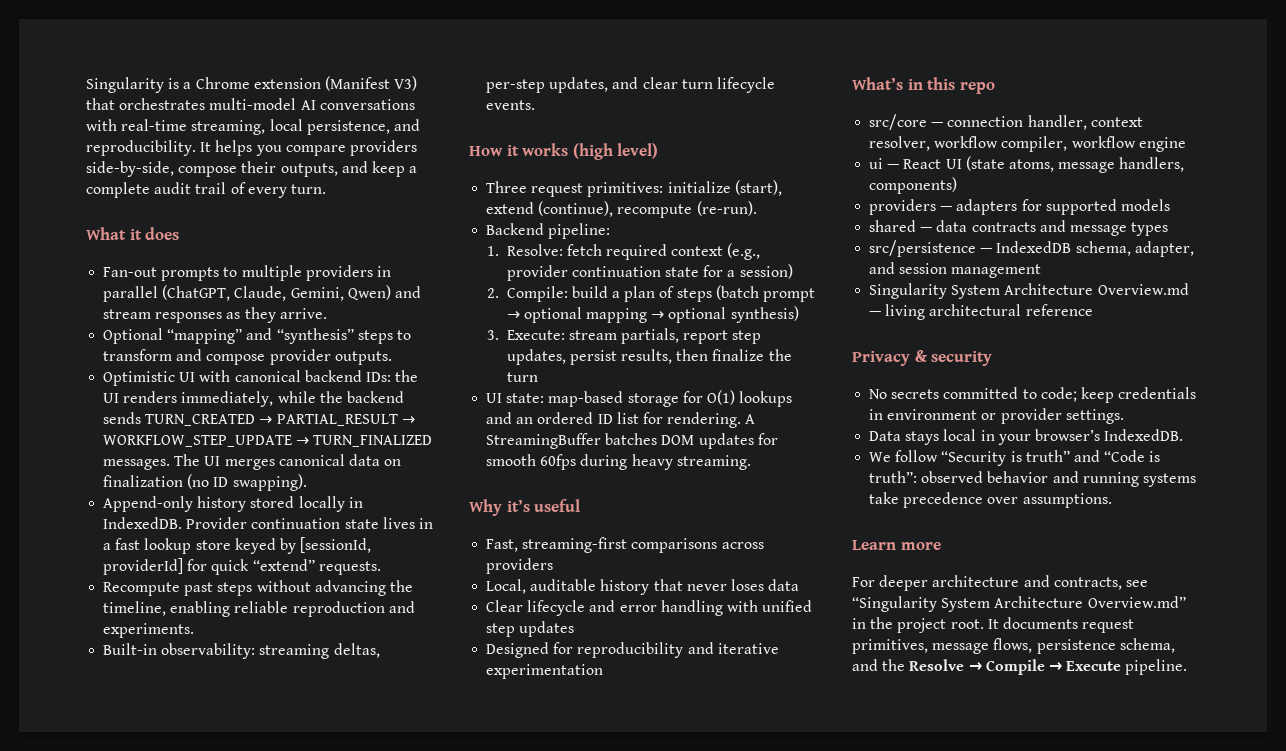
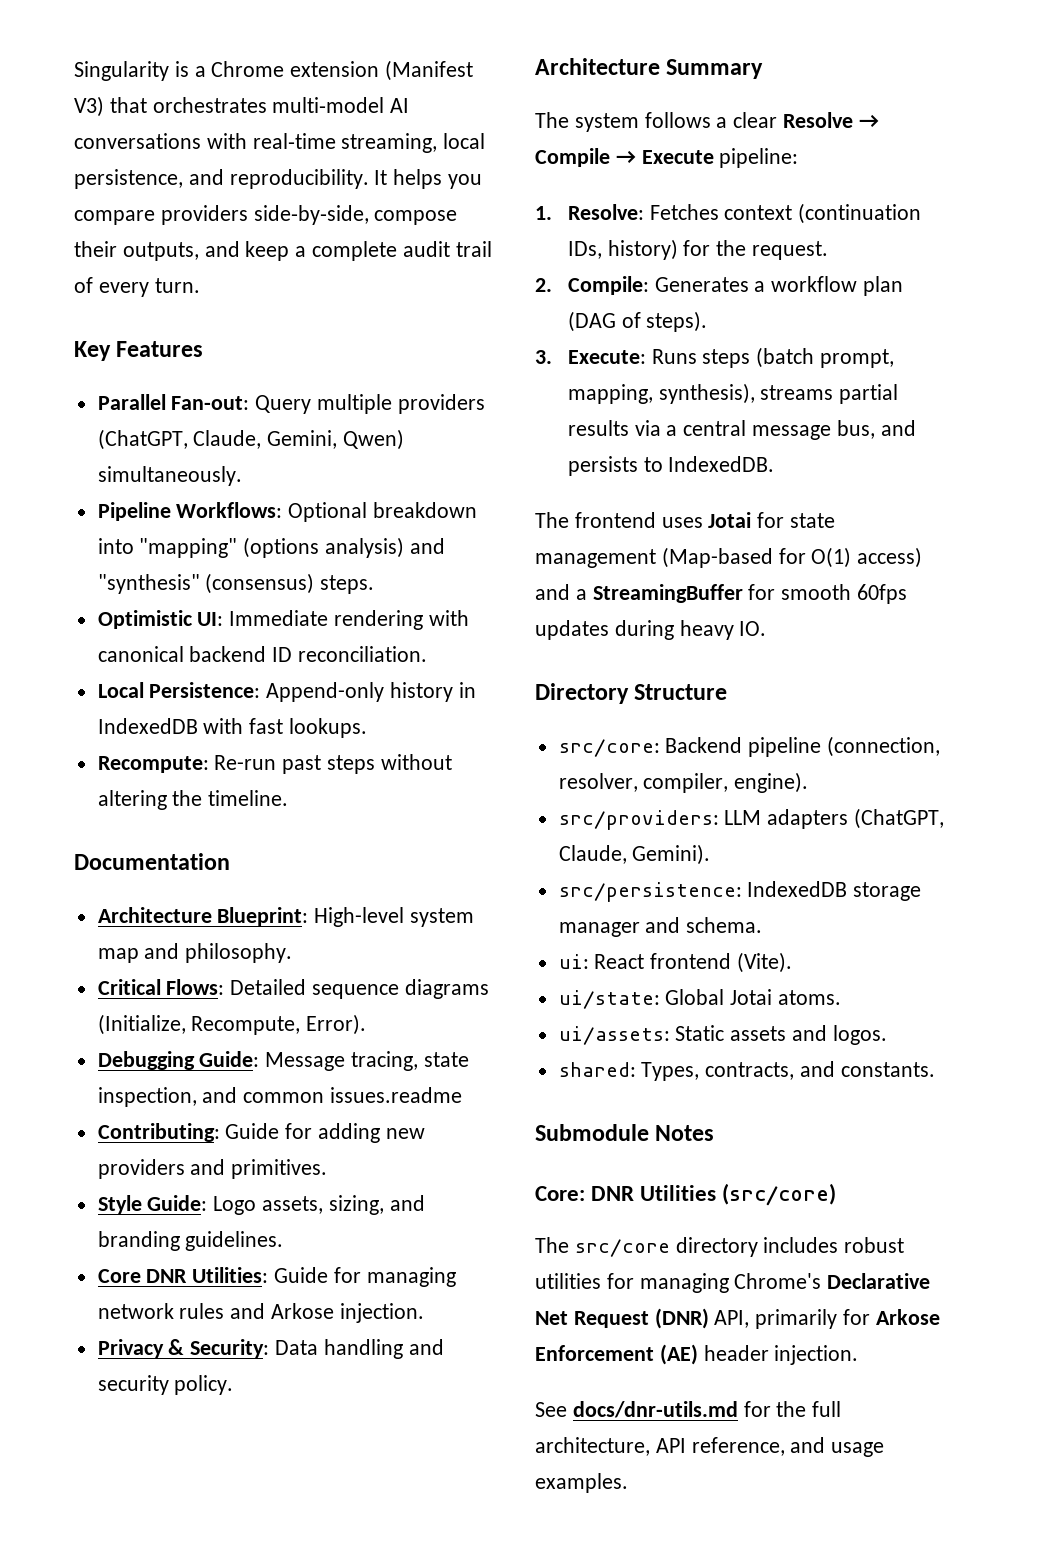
- What it does
- Fan‑out prompts to multiple providers in parallel (ChatGPT, Claude, Gemini, Qwen) and stream responses as they arrive.
- Optional “mapping” and “synthesis” steps to transform and compose provider outputs.
- Optimistic UI with canonical backend IDs: the UI renders immediately, while the backend sends TURN_CREATED → PARTIAL_RESULT → WORKFLOW_STEP_UPDATE → TURN_FINALIZED messages. The UI merges canonical data on finalization (no ID swapping).
- Append‑only history stored locally in IndexedDB. Provider continuation state lives in a fast lookup store keyed by [sessionId, providerId] for quick “extend” requests.
- Recompute past steps without advancing the timeline, enabling reliable reproduction and experiments.
- Built‑in observability: streaming deltas, per‑step updates, and clear turn lifecycle events.
- How it works (high level)
- Three request primitives: initialize (start), extend (continue), recompute (re‑run).
- Backend pipeline:
- 1. Resolve: fetch required context (e.g., provider continuation state for a session)
- 2. Compile: build a plan of steps (batch prompt → optional mapping → optional synthesis)
- 3. Execute: stream partials, report step updates, persist results, then finalize the turn
- UI state: map‑based storage for O(1) lookups and an ordered ID list for rendering. A StreamingBuffer batches DOM updates for smooth 60fps during heavy streaming.
- Why it’s useful
- Fast, streaming‑first comparisons across providers
- Local, auditable history that never loses data
- Clear lifecycle and error handling with unified step updates
- Designed for reproducibility and iterative experimentation
- What’s in this repo
- src/core — connection handler, context resolver, workflow compiler, workflow engine
- ui — React UI (state atoms, message handlers, components)
- providers — adapters for supported models
- shared — data contracts and message types
- src/persistence — IndexedDB schema, adapter, and session management
- Singularity System Architecture Overview.md — living architectural reference
- Privacy & security
- No secrets committed to code; keep credentials in environment or provider settings.
- Data stays local in your browser’s IndexedDB.
- We follow “Security is truth” and “Code is truth”: observed behavior and running systems take precedence over assumptions.
- Learn more
- For deeper architecture and contracts, see “Singularity System Architecture Overview.md” in the project root. It documents request primitives, message flows, persistence schema, and the Resolve → Compile → Execute pipeline.
+ Key Features
+ Parallel Fan-out: Query multiple providers (ChatGPT, Claude, Gemini, Qwen) simultaneously.
+ Pipeline Workflows: Optional breakdown into "mapping" (options analysis) and "synthesis" (consensus) steps.
+ Optimistic UI: Immediate rendering with canonical backend ID reconciliation.
+ Local Persistence: Append-only history in IndexedDB with fast lookups.
+ Recompute: Re-run past steps without altering the timeline.
+ Documentation
+ Architecture Blueprint: High-level system map and philosophy.
+ Critical Flows: Detailed sequence diagrams (Initialize, Recompute, Error).
+ Debugging Guide: Message tracing, state inspection, and common issues.readme
+ Contributing: Guide for adding new providers and primitives.
+ Style Guide: Logo assets, sizing, and branding guidelines.
+ Core DNR Utilities: Guide for managing network rules and Arkose injection.
+ Privacy & Security: Data handling and security policy.
+ Architecture Summary
+ The system follows a clear Resolve → Compile → Execute pipeline:
+ 1. Resolve: Fetches context (continuation IDs, history) for the request.
+ 2. Compile: Generates a workflow plan (DAG of steps).
+ 3. Execute: Runs steps (batch prompt, mapping, synthesis), streams partial results via a central message bus, and persists to IndexedDB.
+ The frontend uses Jotai for state management (Map-based for O(1) access) and a StreamingBuffer for smooth 60fps updates during heavy IO.
+ Directory Structure
+ src/core: Backend pipeline (connection, resolver, compiler, engine).
+ src/providers: LLM adapters (ChatGPT, Claude, Gemini).
+ src/persistence: IndexedDB storage manager and schema.
+ ui: React frontend (Vite).
+ ui/state: Global Jotai atoms.
+ ui/assets: Static assets and logos.
+ shared: Types, contracts, and constants.
+ Submodule Notes
+ Core: DNR Utilities (src/core)
+ The src/core directory includes robust utilities for managing Chrome's Declarative Net Request (DNR) API, primarily for Arkose Enforcement (AE) header injection.
+ See docs/dnr-utils.md for the full architecture, API reference, and usage examples.

